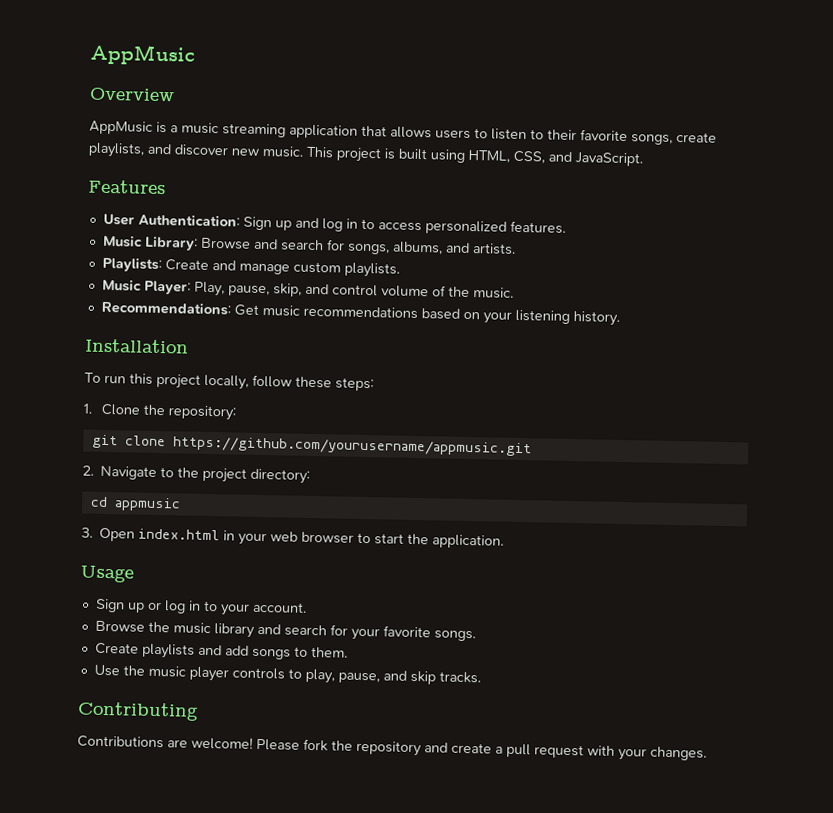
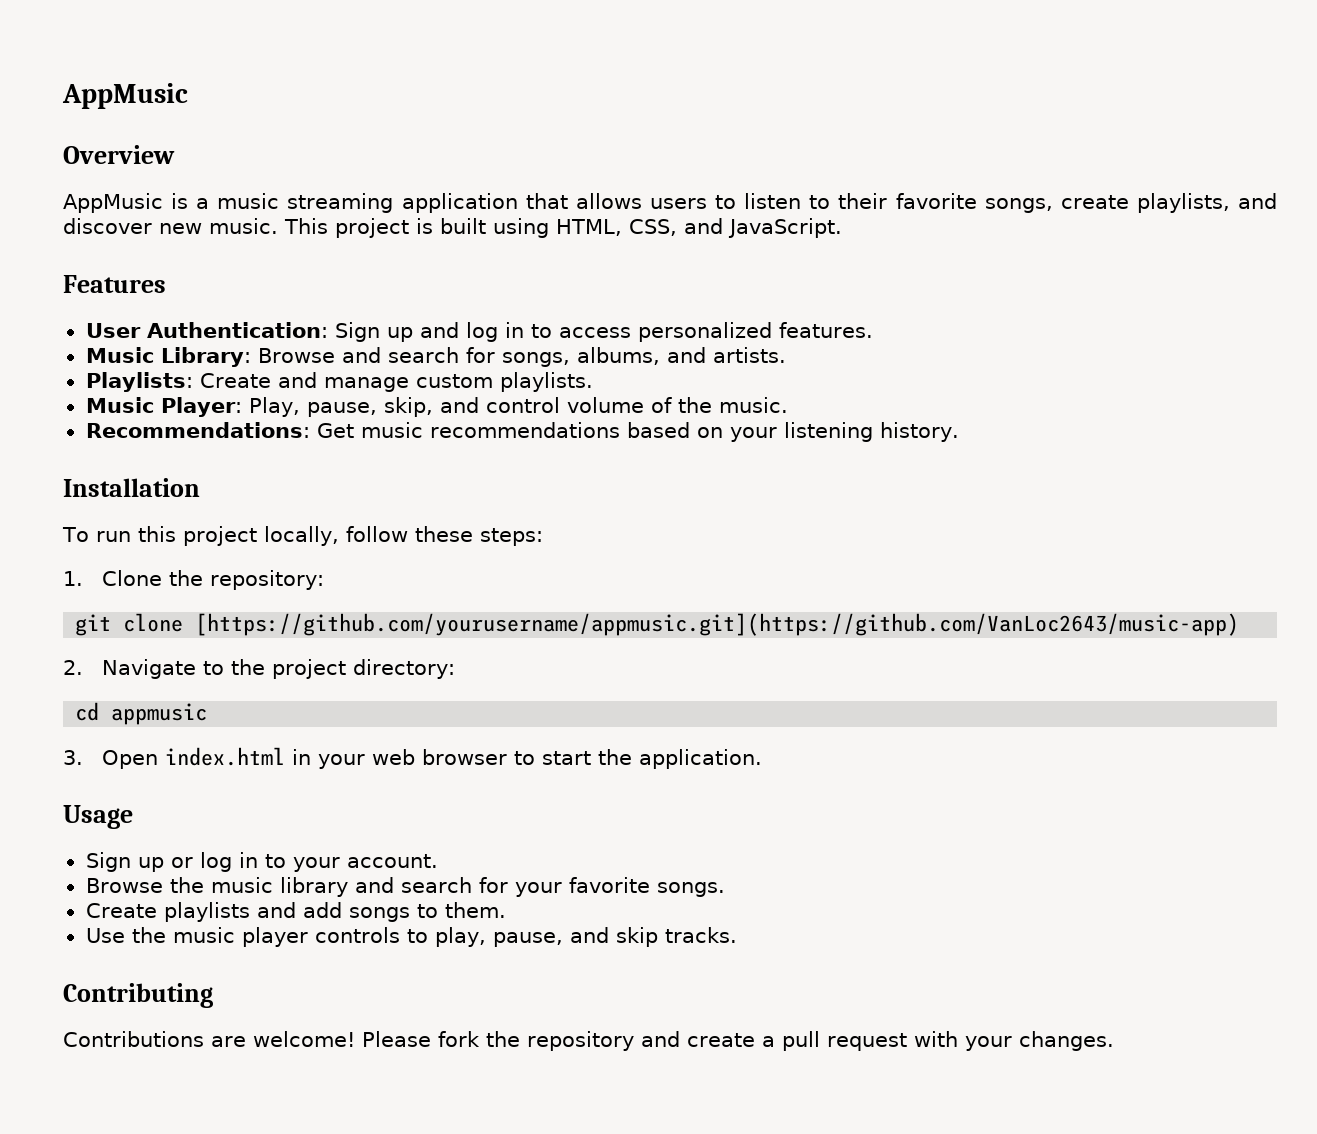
- git clone https://github.com/yourusername/appmusic.git
+ git clone [https://github.com/yourusername/appmusic.git](https://github.com/VanLoc2643/music-app)

